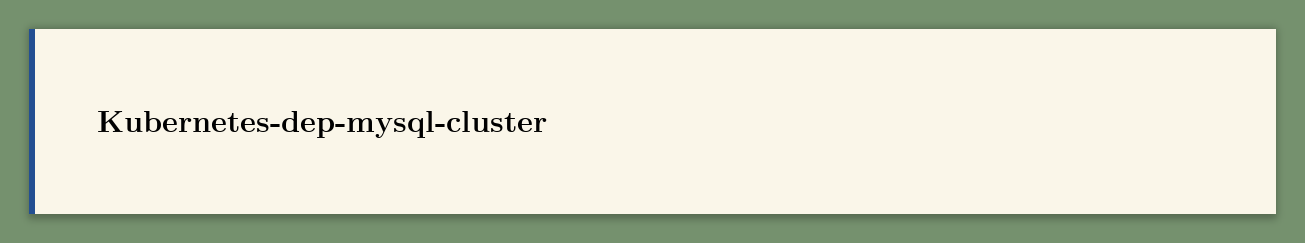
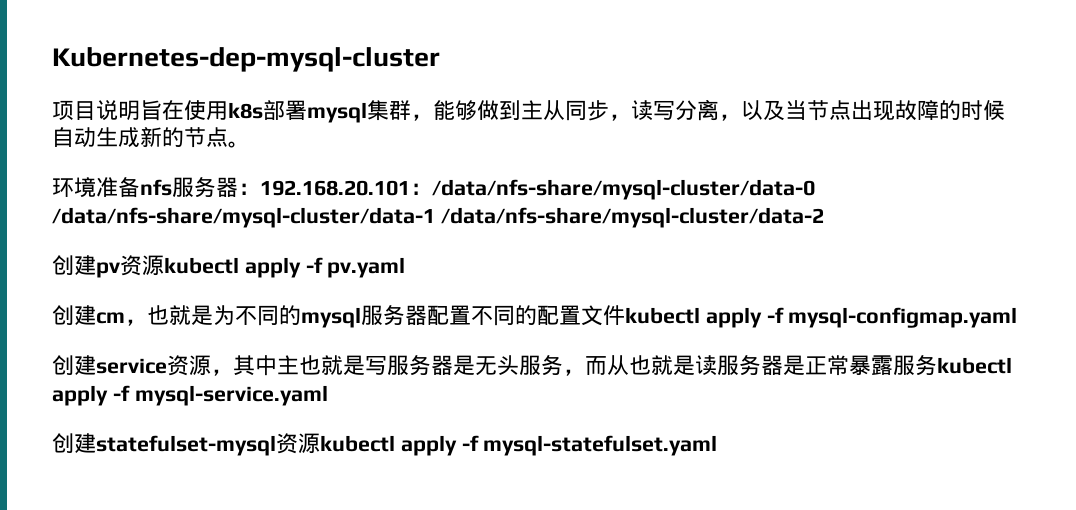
+ 项目说明旨在使用k8s部署mysql集群，能够做到主从同步，读写分离，以及当节点出现故障的时候自动生成新的节点。
+ 环境准备nfs服务器：192.168.20.101：/data/nfs-share/mysql-cluster/data-0 /data/nfs-share/mysql-cluster/data-1 /data/nfs-share/mysql-cluster/data-2
+ 创建pv资源kubectl apply -f pv.yaml
+ 创建cm，也就是为不同的mysql服务器配置不同的配置文件kubectl apply -f mysql-configmap.yaml
+ 创建service资源，其中主也就是写服务器是无头服务，而从也就是读服务器是正常暴露服务kubectl apply -f mysql-service.yaml
+ 创建statefulset-mysql资源kubectl apply -f mysql-statefulset.yaml

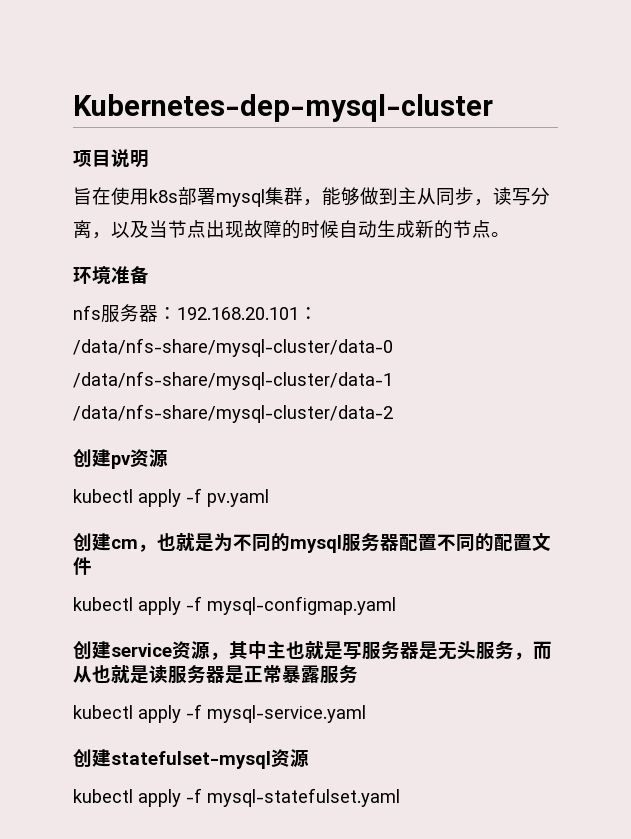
- 项目说明旨在使用k8s部署mysql集群，能够做到主从同步，读写分离，以及当节点出现故障的时候自动生成新的节点。
+ 项目说明
+ 旨在使用k8s部署mysql集群，能够做到主从同步，读写分离，以及当节点出现故障的时候自动生成新的节点。
- 环境准备nfs服务器：192.168.20.101：/data/nfs-share/mysql-cluster/data-0 /data/nfs-share/mysql-cluster/data-1 /data/nfs-share/mysql-cluster/data-2
+ 环境准备
+ nfs服务器：192.168.20.101：/data/nfs-share/mysql-cluster/data-0 /data/nfs-share/mysql-cluster/data-1 /data/nfs-share/mysql-cluster/data-2
- 创建pv资源kubectl apply -f pv.yaml
+ 创建pv资源
+ kubectl apply -f pv.yaml
- 创建cm，也就是为不同的mysql服务器配置不同的配置文件kubectl apply -f mysql-configmap.yaml
+ 创建cm，也就是为不同的mysql服务器配置不同的配置文件
+ kubectl apply -f mysql-configmap.yaml
- 创建service资源，其中主也就是写服务器是无头服务，而从也就是读服务器是正常暴露服务kubectl apply -f mysql-service.yaml
+ 创建service资源，其中主也就是写服务器是无头服务，而从也就是读服务器是正常暴露服务
+ kubectl apply -f mysql-service.yaml
- 创建statefulset-mysql资源kubectl apply -f mysql-statefulset.yaml
+ 创建statefulset-mysql资源
+ kubectl apply -f mysql-statefulset.yaml

